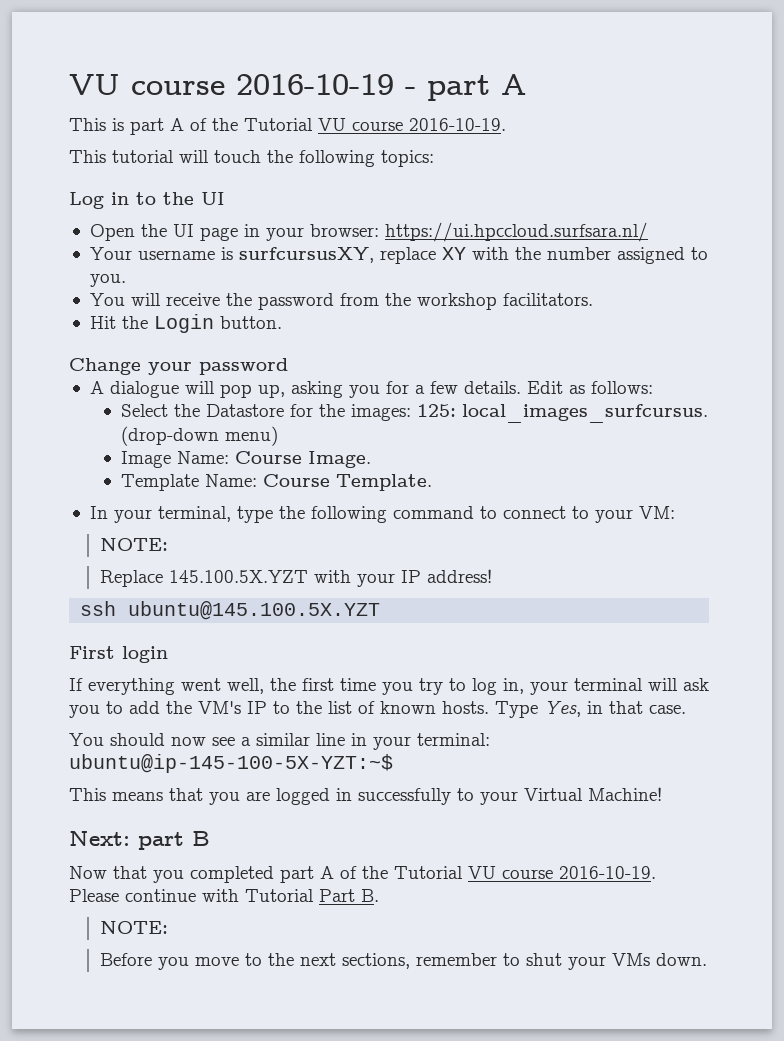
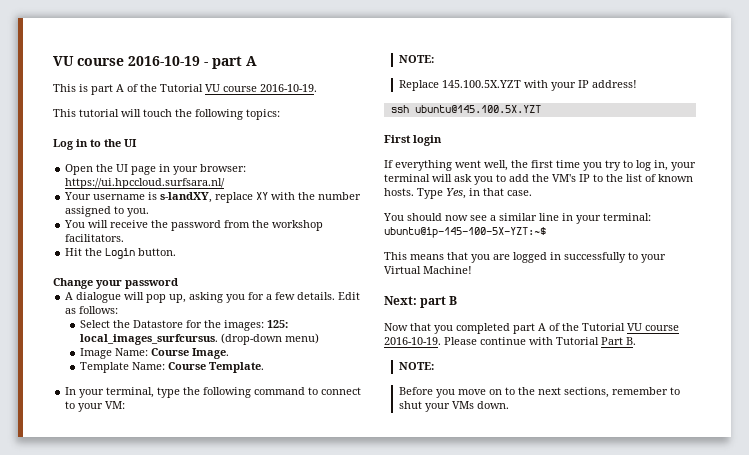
- Your username is surfcursusXY, replace XY with the number assigned to you.
+ Your username is s-landXY, replace XY with the number assigned to you.
- Before you move to the next sections, remember to shut your VMs down.
+ Before you move on to the next sections, remember to shut your VMs down.

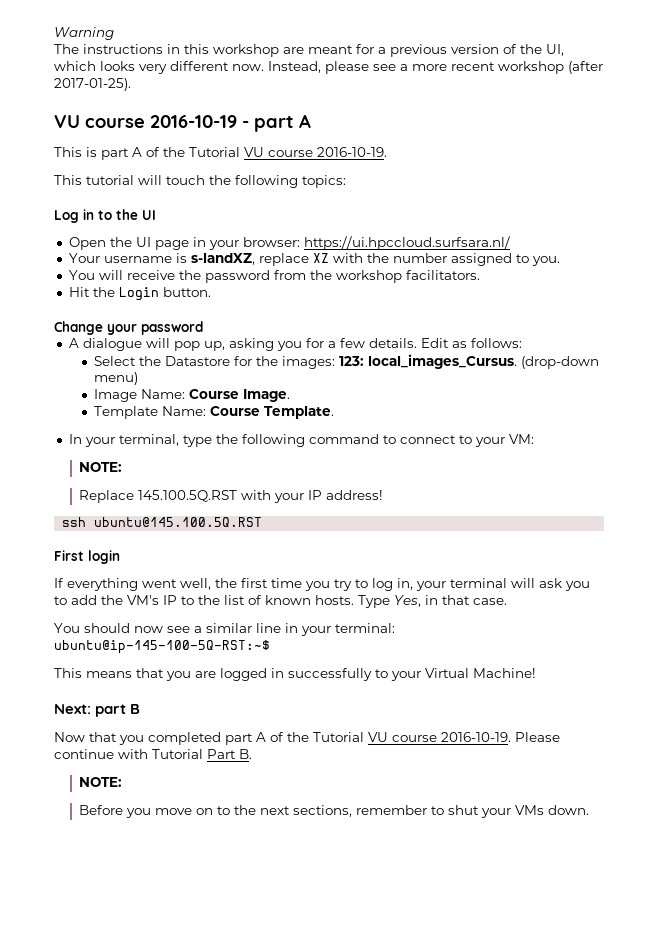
+ Warning
+ The instructions in this workshop are meant for a previous version of the UI, which looks very different now. Instead, please see a more recent workshop (after 2017-01-25).
- Your username is s-landXY, replace XY with the number assigned to you.
+ Your username is s-landXZ, replace XZ with the number assigned to you.
- Select the Datastore for the images: 125: local_images_surfcursus.
+ Select the Datastore for the images: 123: local_images_Cursus.
- Replace 145.100.5X.YZT with your IP address!
+ Replace 145.100.5Q.RST with your IP address!
- ssh ubuntu@145.100.5X.YZT
+ ssh ubuntu@145.100.5Q.RST
- You should now see a similar line in your terminal: ubuntu@ip-145-100-5X-YZT:~$
+ You should now see a similar line in your terminal: ubuntu@ip-145-100-5Q-RST:~$

